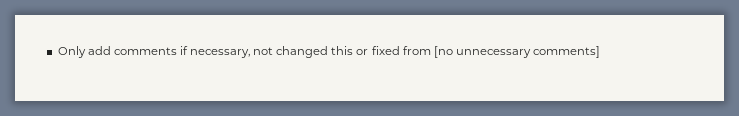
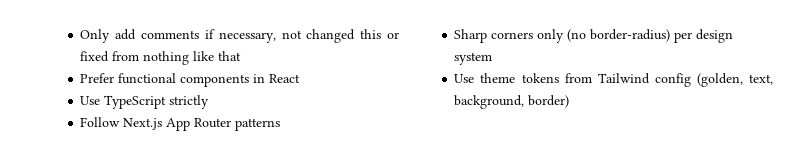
- Only add comments if necessary, not changed this or fixed from [no unnecessary comments]
+ Only add comments if necessary, not changed this or fixed from nothing like that
+ Prefer functional components in React
+ Use TypeScript strictly
+ Follow Next.js App Router patterns
+ Sharp corners only (no border-radius) per design system
+ Use theme tokens from Tailwind config (golden, text, background, border)

